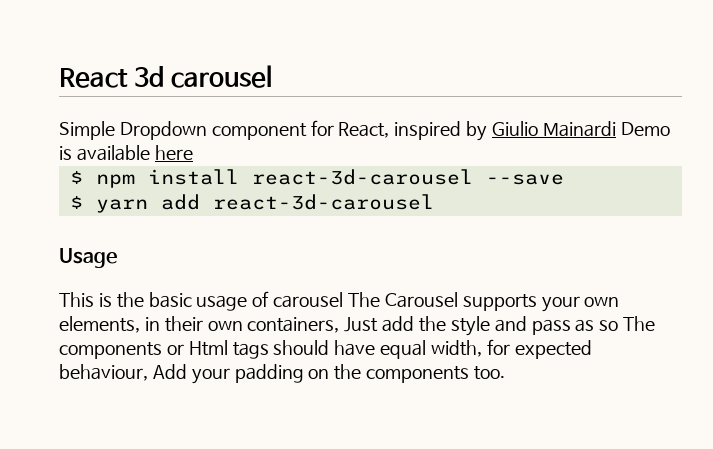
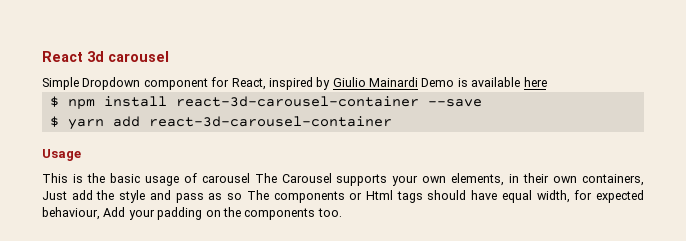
- $ npm install react-3d-carousel --save
+ $ npm install react-3d-carousel-container --save
- $ yarn add react-3d-carousel
+ $ yarn add react-3d-carousel-container

